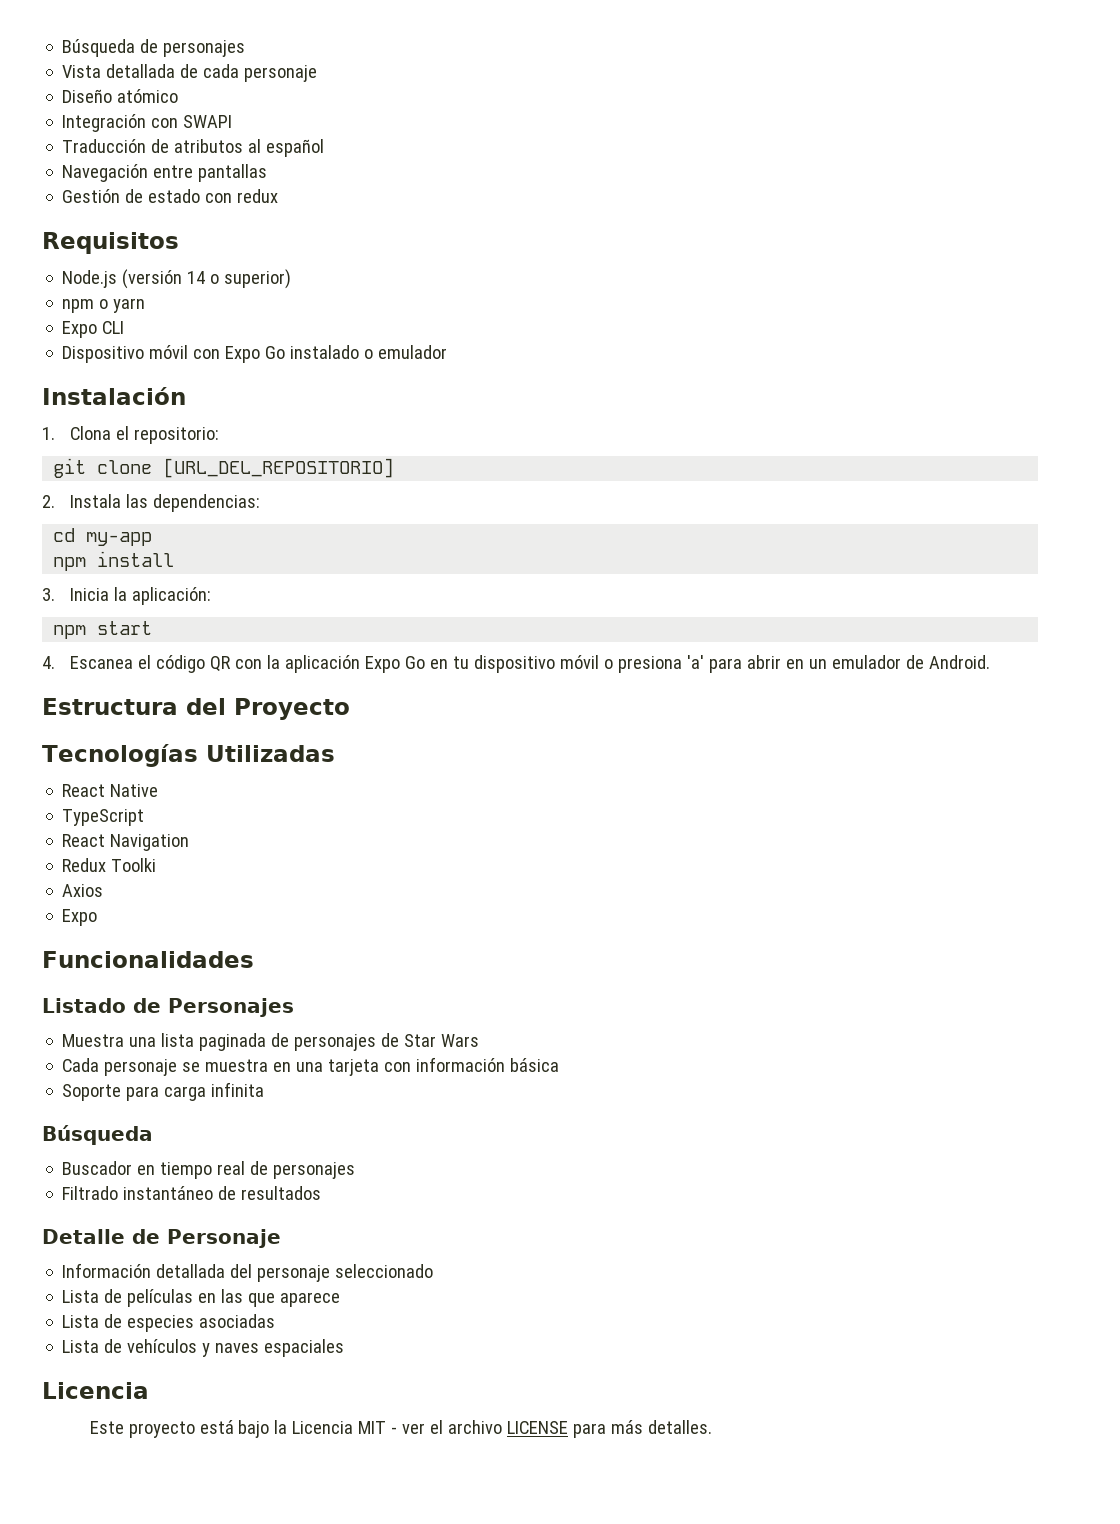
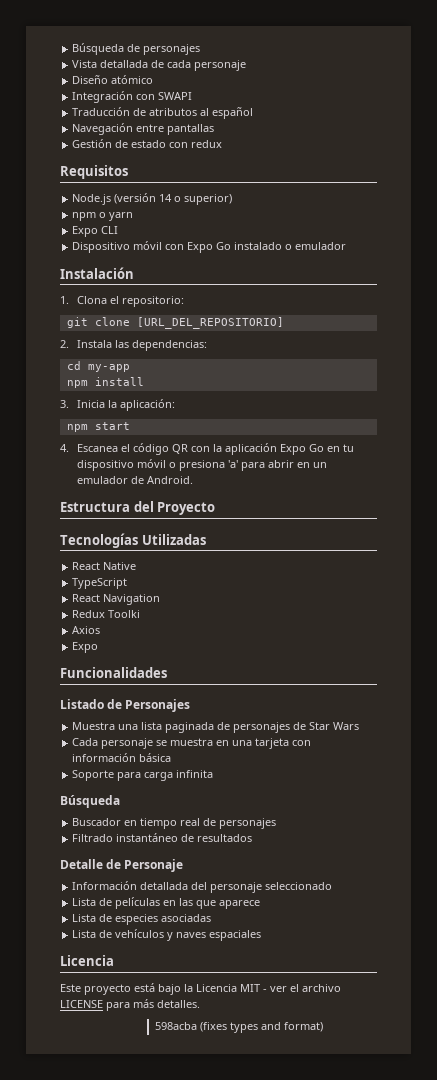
+ 598acba (fixes types and format)

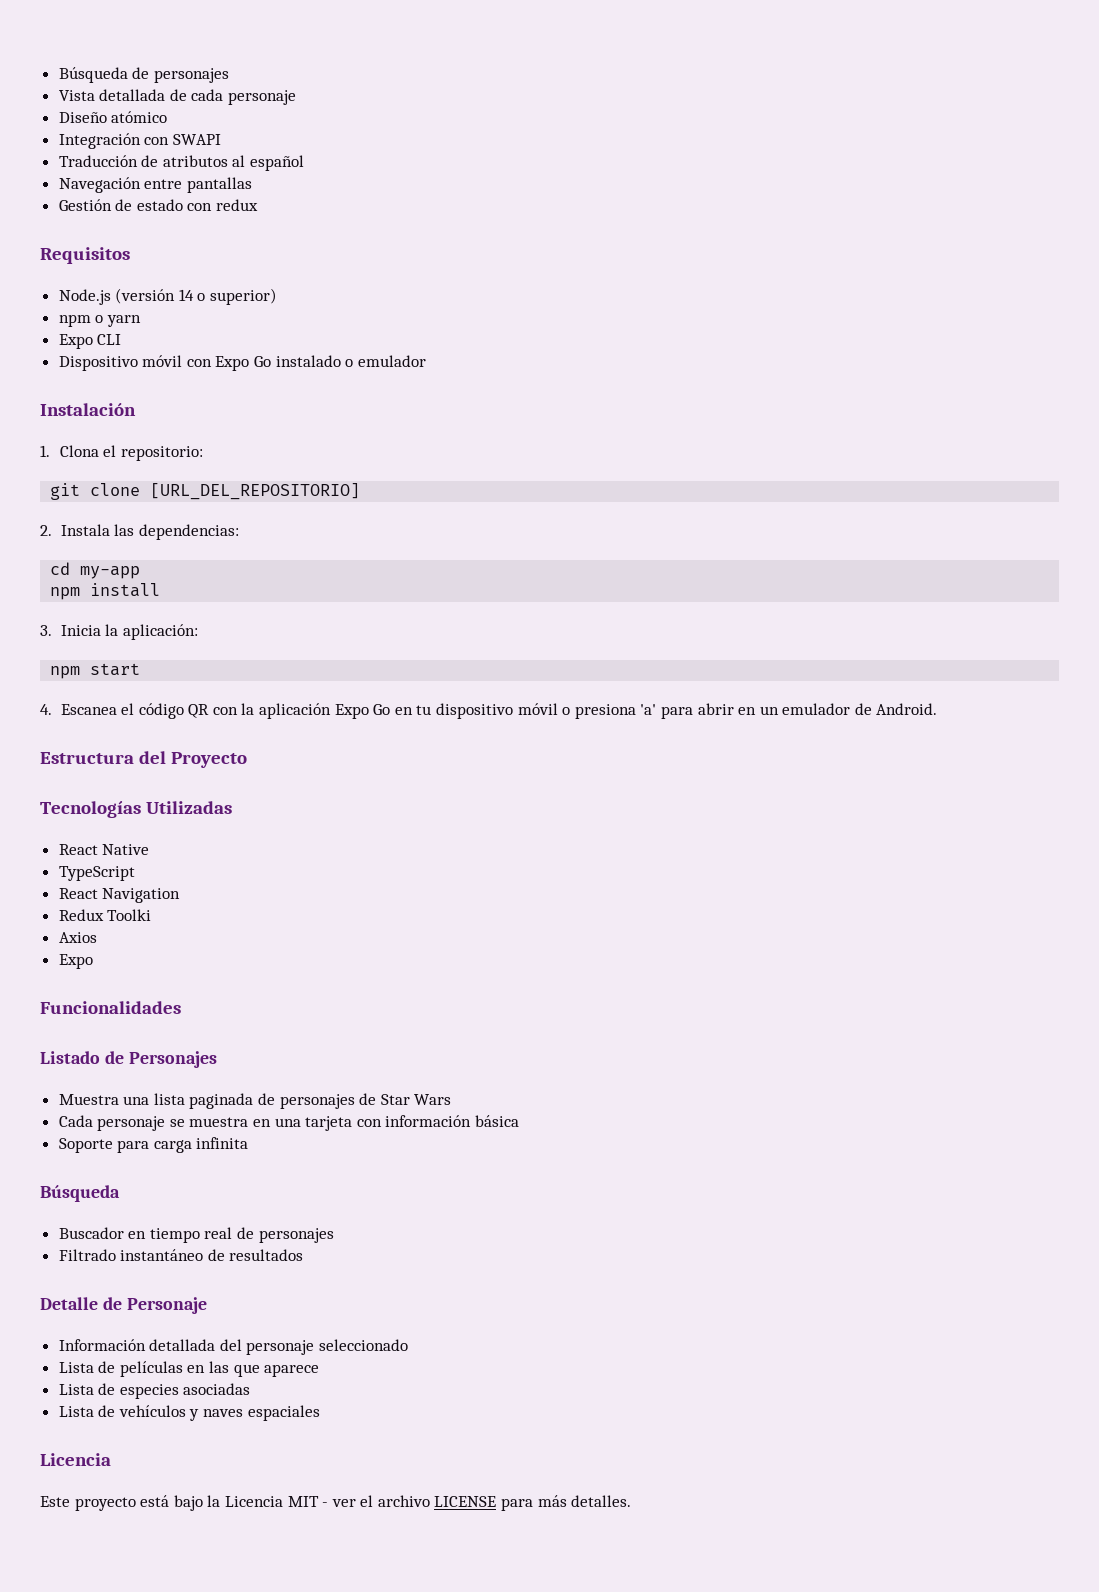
- 598acba (fixes types and format)

